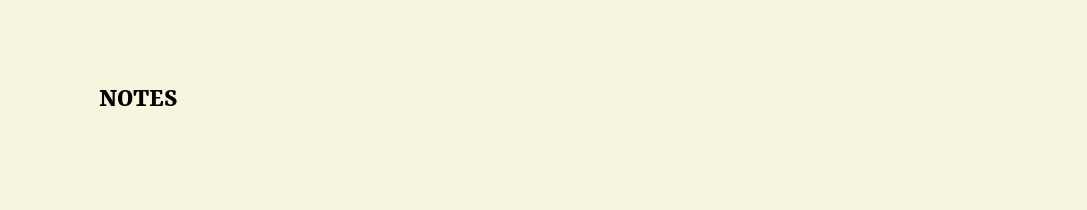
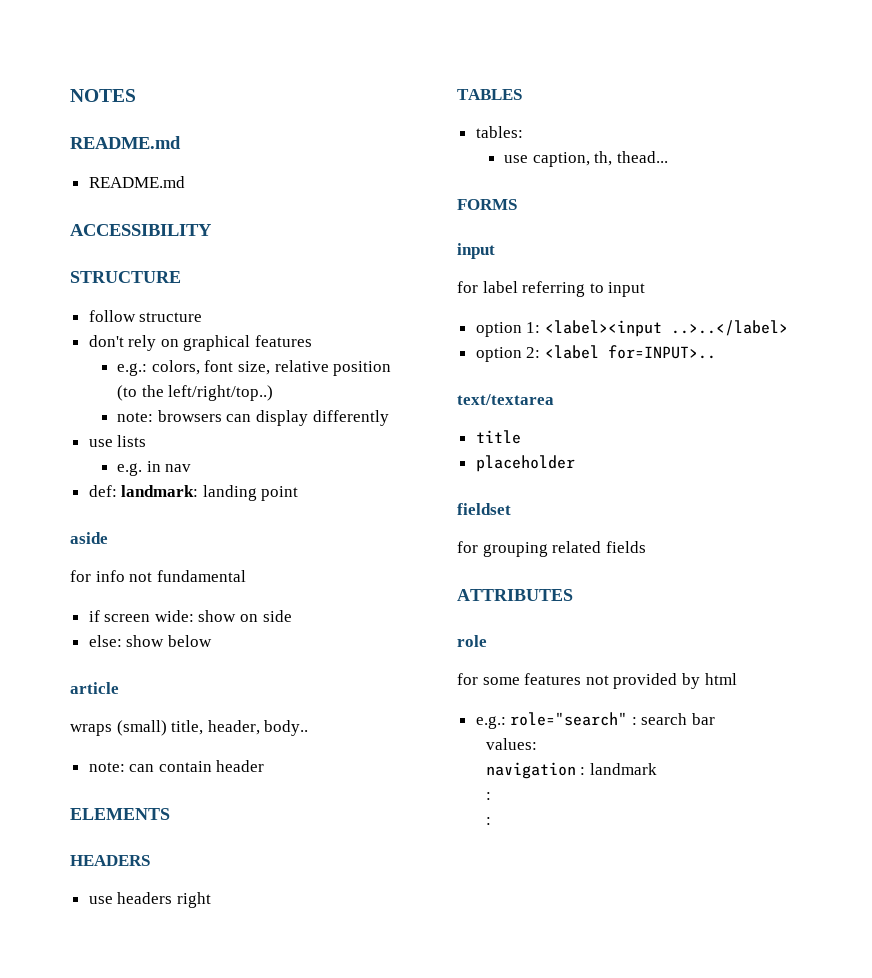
  NOTES
+ README.md
+ README.md
+ ACCESSIBILITY
+ STRUCTURE
+ follow structure
+ don't rely on graphical features
+ e.g.: colors, font size, relative position (to the left/right/top..)
+ note: browsers can display differently
+ use lists
+ e.g. in nav
+ def: landmark: landing point
+ aside
+ for info not fundamental
+ if screen wide: show on side
+ else: show below
+ article
+ wraps (small) title, header, body..
+ note: can contain header
+ ELEMENTS
+ HEADERS
+ use headers right
+ TABLES
+ tables:
+ use caption, th, thead...
+ FORMS
+ input
+ for label referring to input
+ option 1: <label><input ..>..</label>
+ option 2: <label for=INPUT>..
+ text/textarea
+ title
+ placeholder
+ fieldset
+ for grouping related fields
+ ATTRIBUTES
+ role
+ for some features not provided by html
+ e.g.: role="search" : search bar
+ values:
+ navigation : landmark
+ :
+ :

